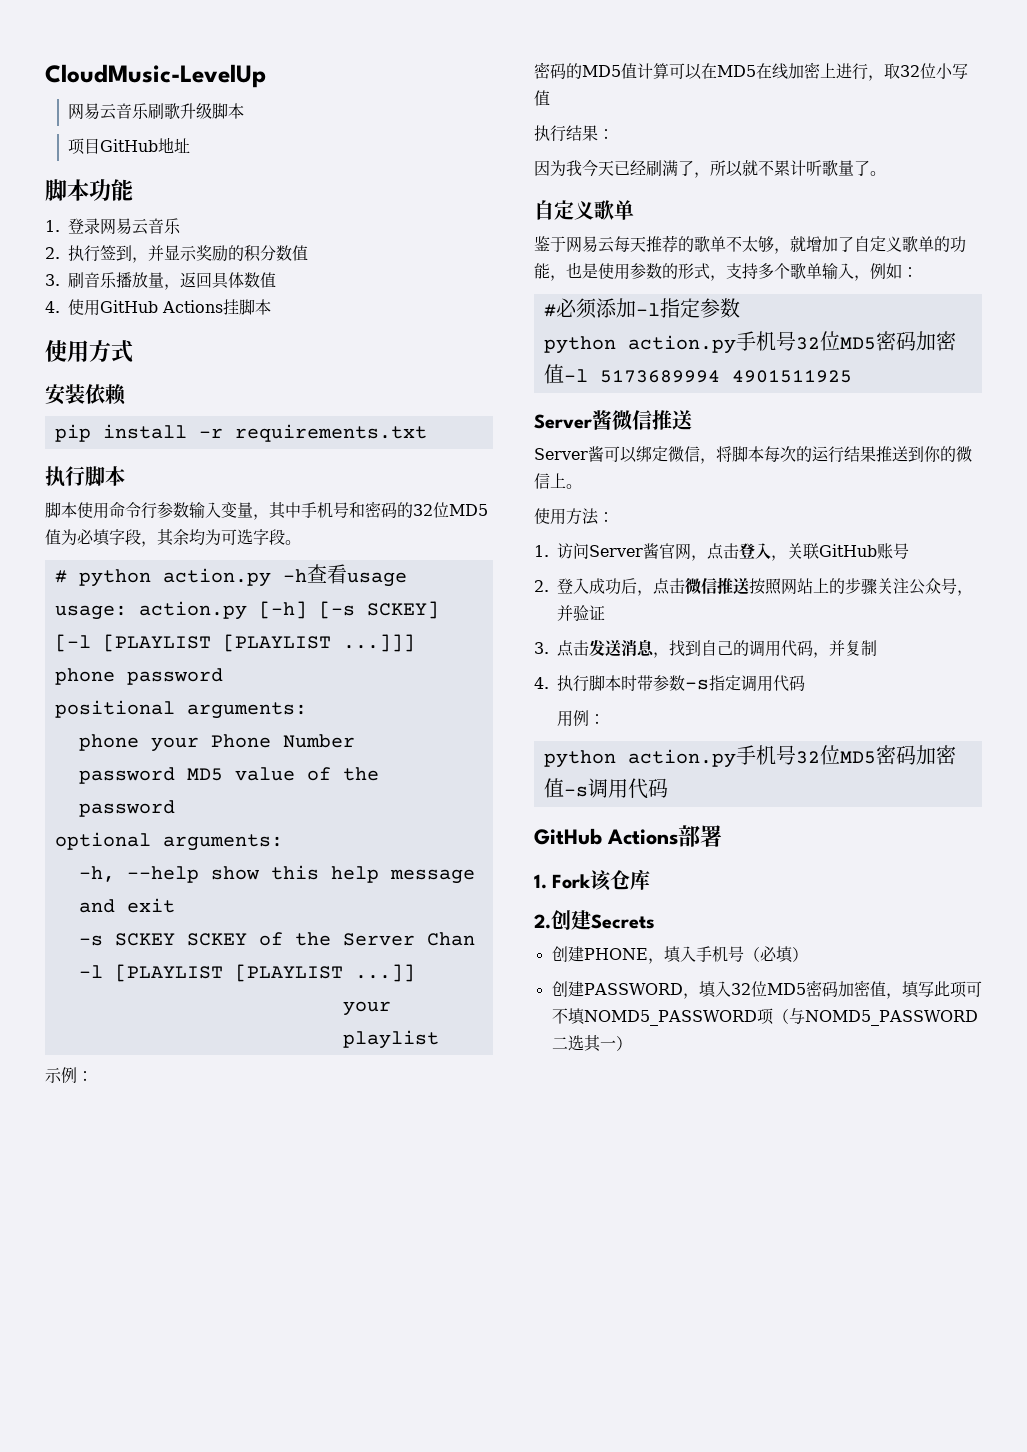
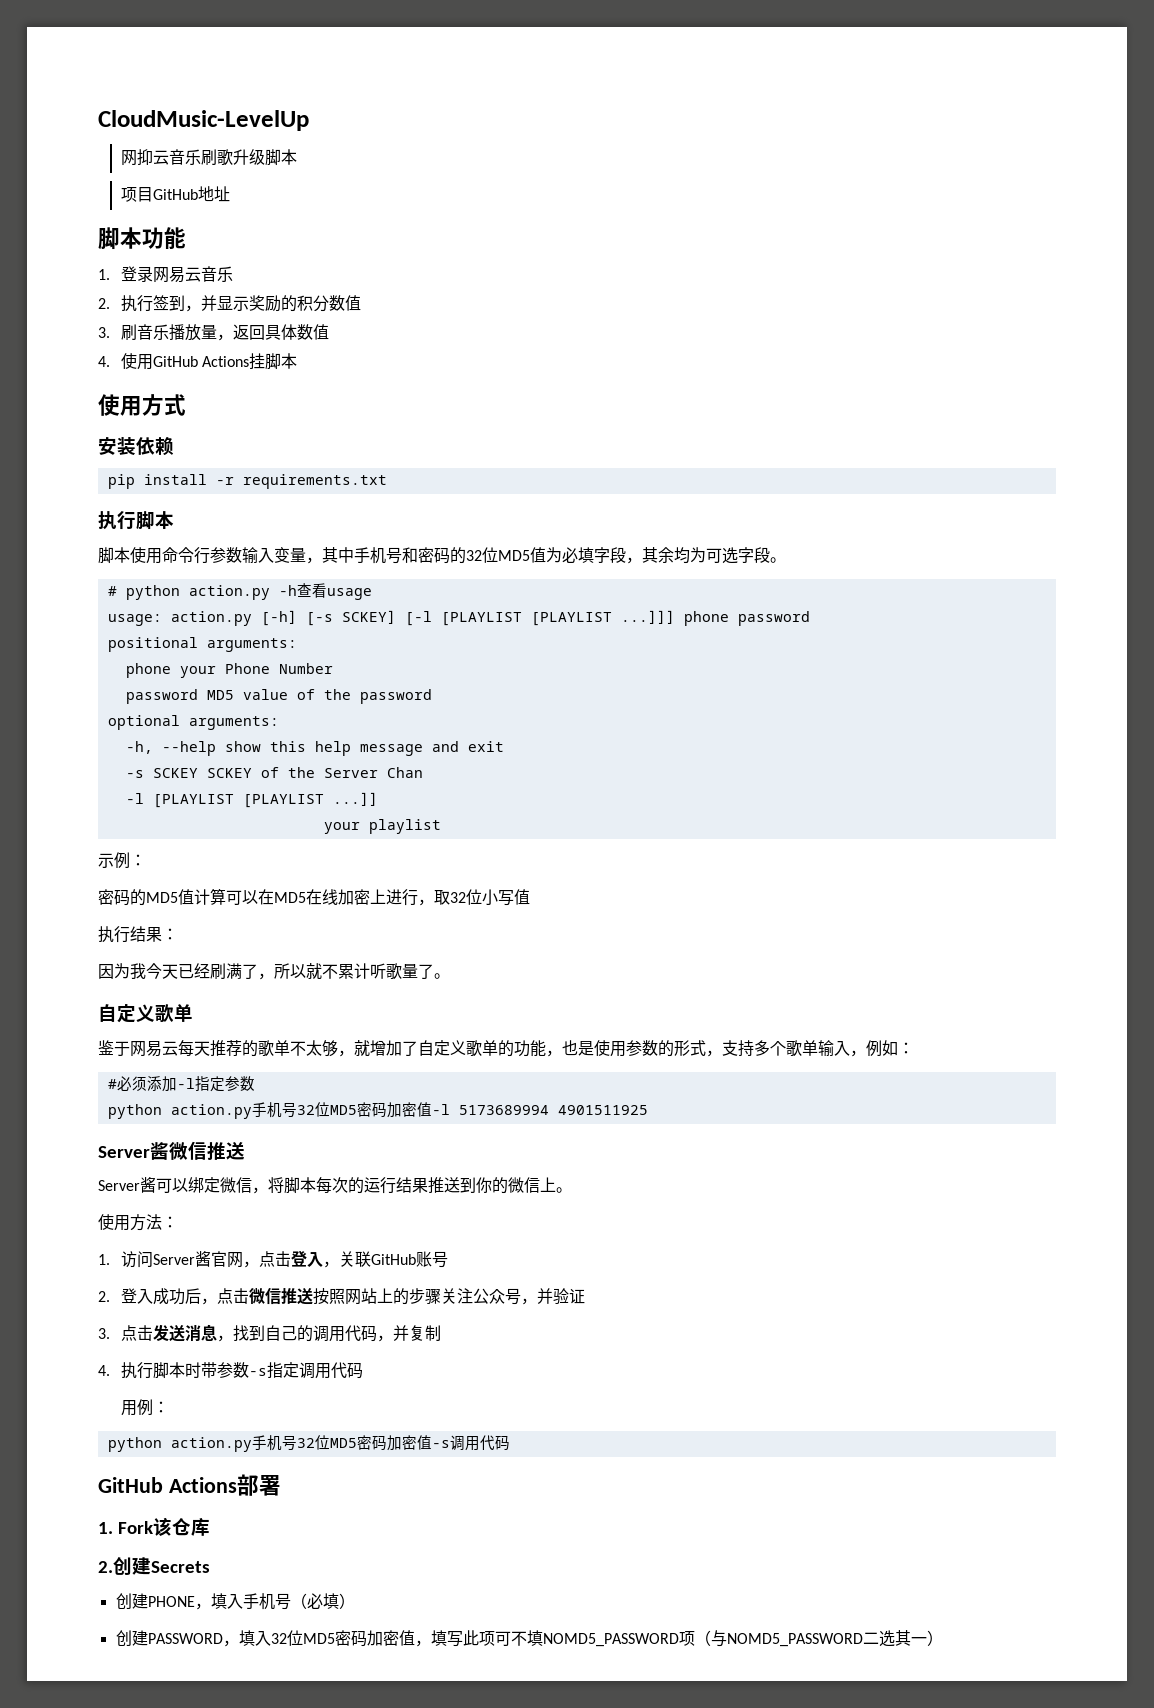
- 网易云音乐刷歌升级脚本
+ 网抑云音乐刷歌升级脚本

